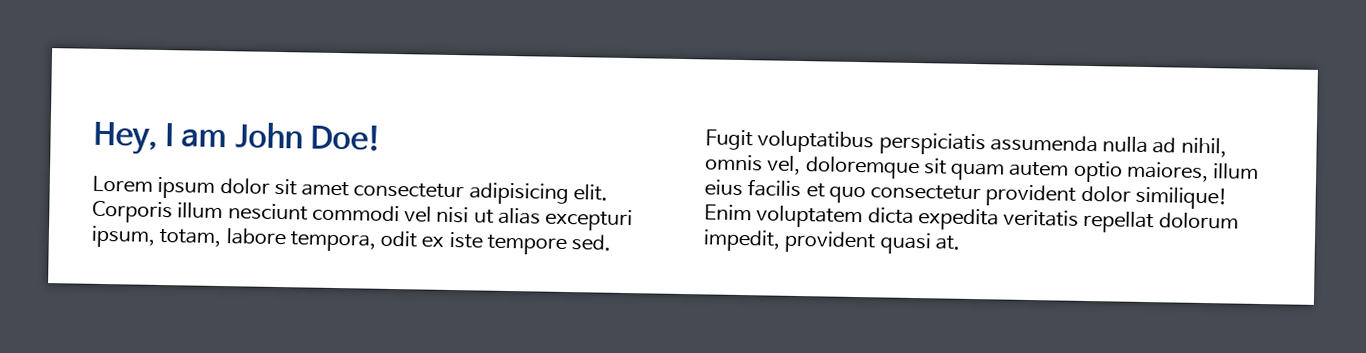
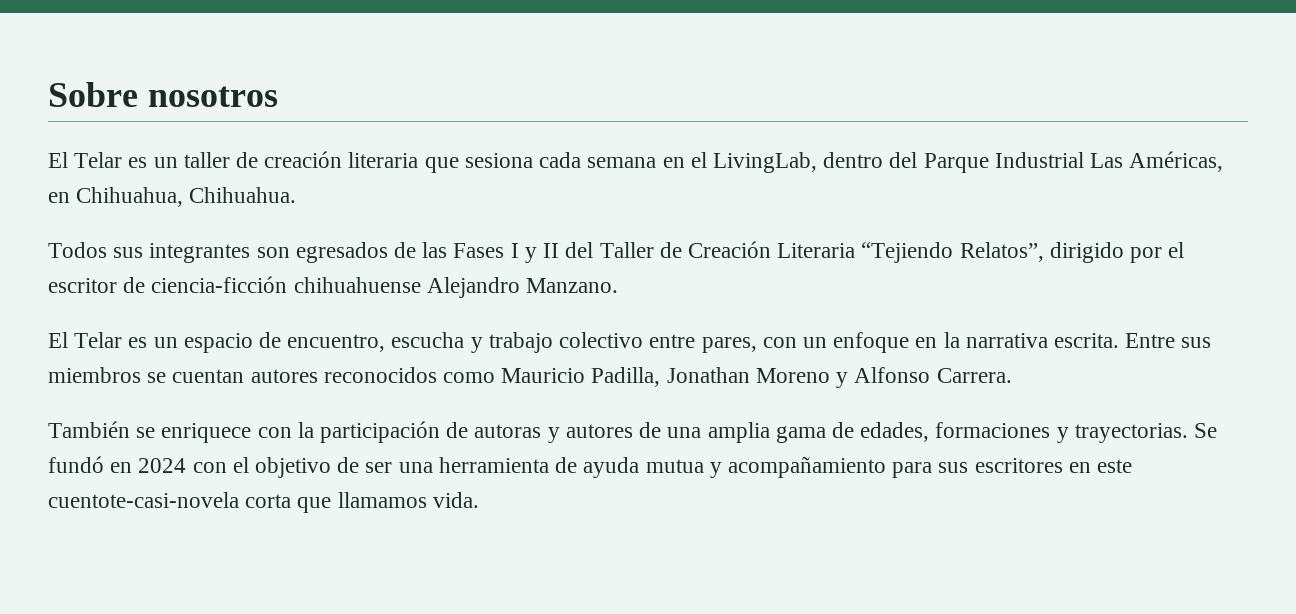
- Hey, I am John Doe!
- Lorem ipsum dolor sit amet consectetur adipisicing elit. Corporis illum nesciunt commodi vel nisi ut alias excepturi ipsum, totam, labore tempora, odit ex iste tempore sed. Fugit voluptatibus perspiciatis assumenda nulla ad nihil, omnis vel, doloremque sit quam autem optio maiores, illum eius facilis et quo consectetur provident dolor similique! Enim voluptatem dicta expedita veritatis repellat dolorum impedit, provident quasi at.
+ Sobre nosotros
+ El Telar es un taller de creación literaria que sesiona cada semana en el LivingLab, dentro del Parque Industrial Las Américas, en Chihuahua, Chihuahua.
+ Todos sus integrantes son egresados de las Fases I y II del Taller de Creación Literaria “Tejiendo Relatos”, dirigido por el escritor de ciencia-ficción chihuahuense Alejandro Manzano.
+ El Telar es un espacio de encuentro, escucha y trabajo colectivo entre pares, con un enfoque en la narrativa escrita. Entre sus miembros se cuentan autores reconocidos como Mauricio Padilla, Jonathan Moreno y Alfonso Carrera.
+ También se enriquece con la participación de autoras y autores de una amplia gama de edades, formaciones y trayectorias. Se fundó en 2024 con el objetivo de ser una herramienta de ayuda mutua y acompañamiento para sus escritores en este cuentote-casi-novela corta que llamamos vida.

